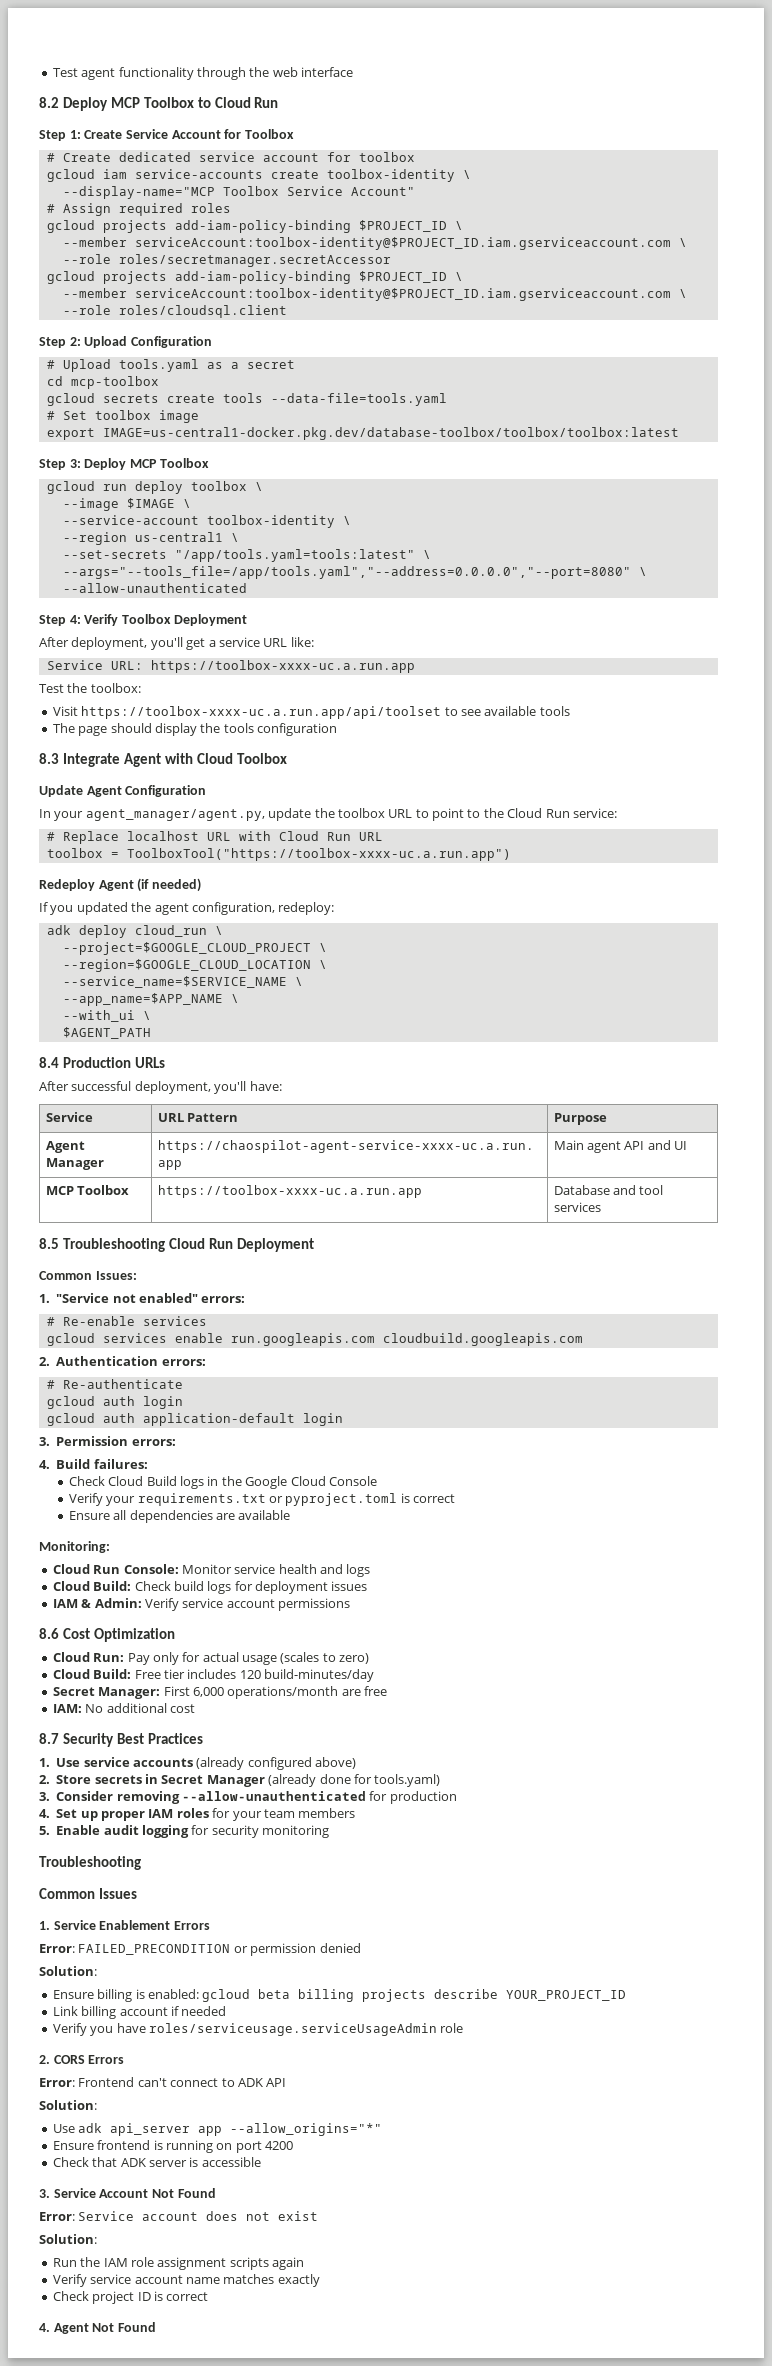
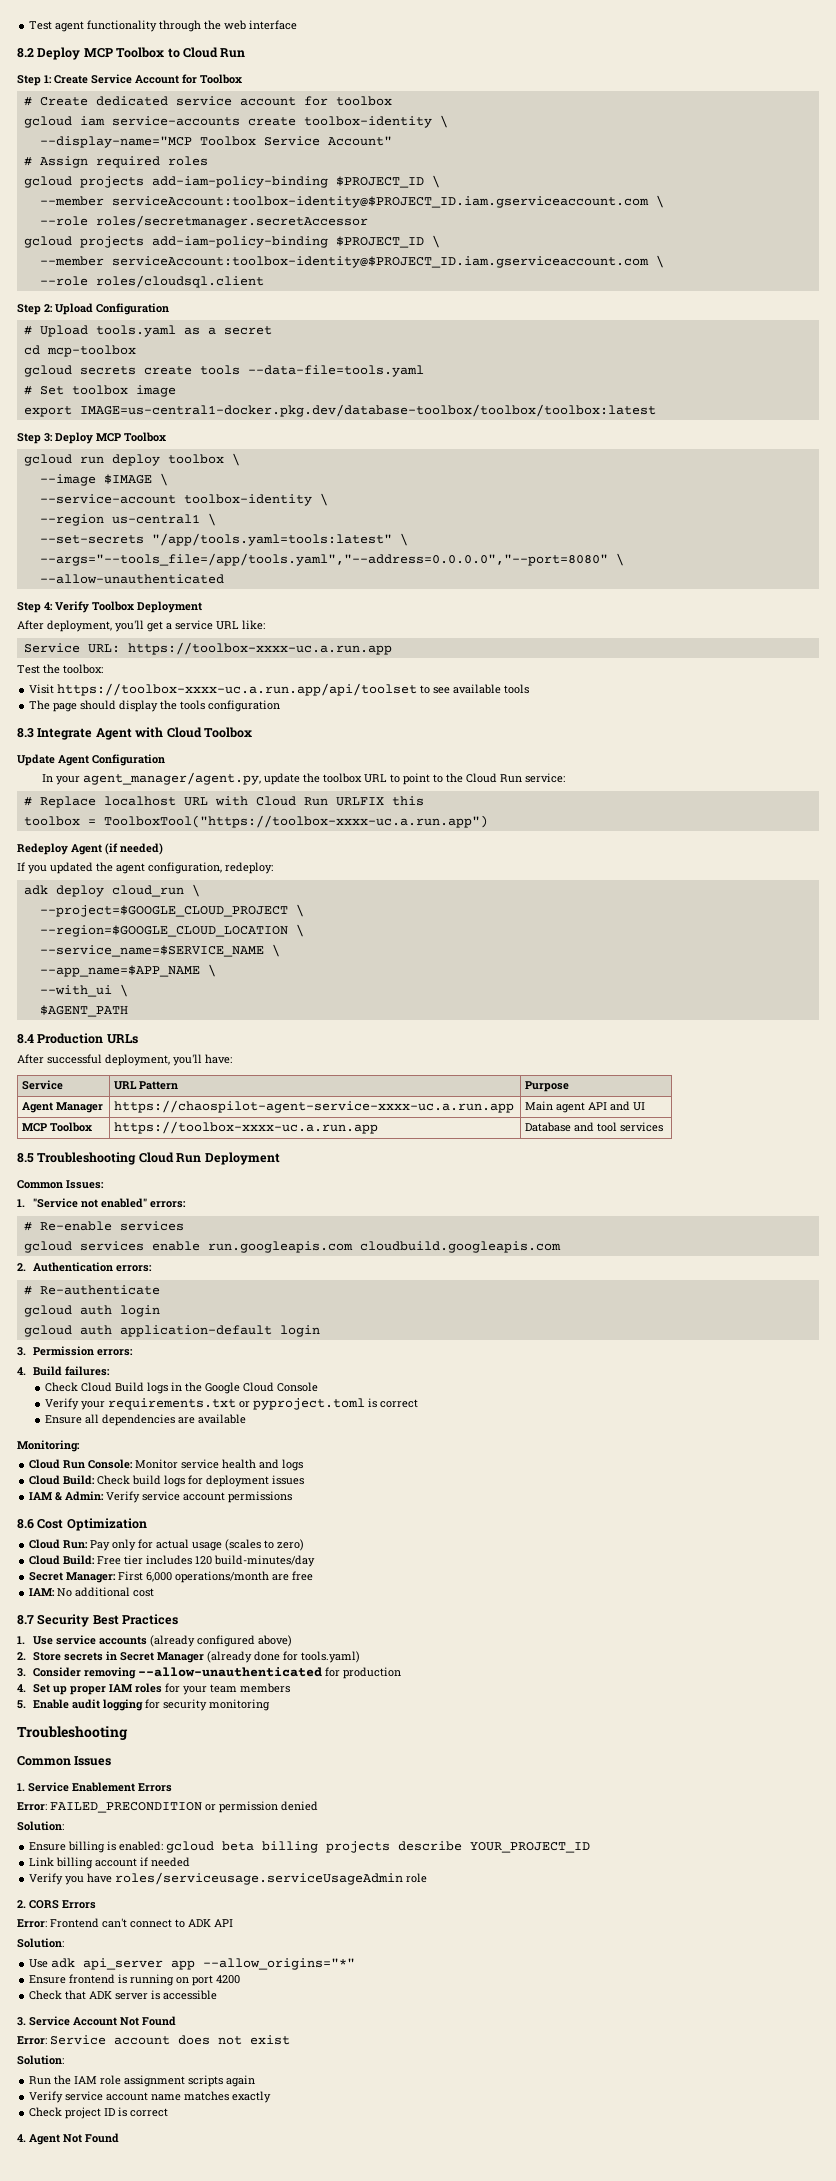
- # Replace localhost URL with Cloud Run URL
+ # Replace localhost URL with Cloud Run URLFIX this

